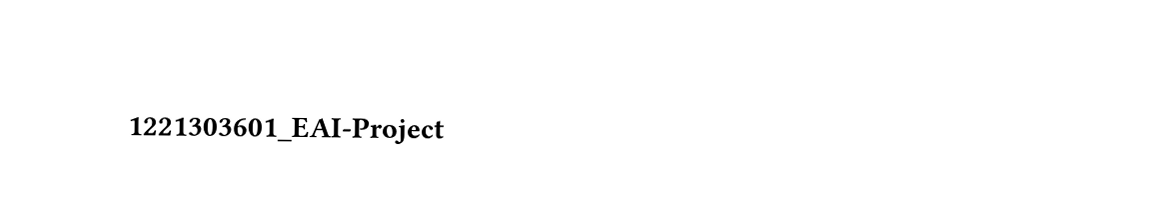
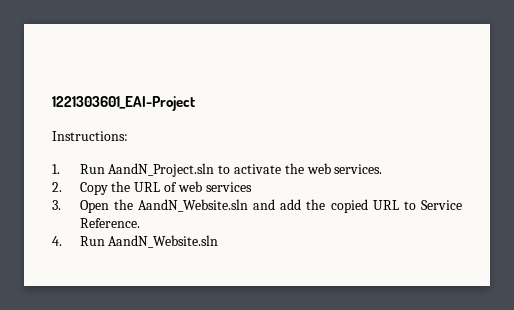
+ Instructions:
+ 1. Run AandN_Project.sln to activate the web services.
+ 2. Copy the URL of web services
+ 3. Open the AandN_Website.sln and add the copied URL to Service Reference.
+ 4. Run AandN_Website.sln

